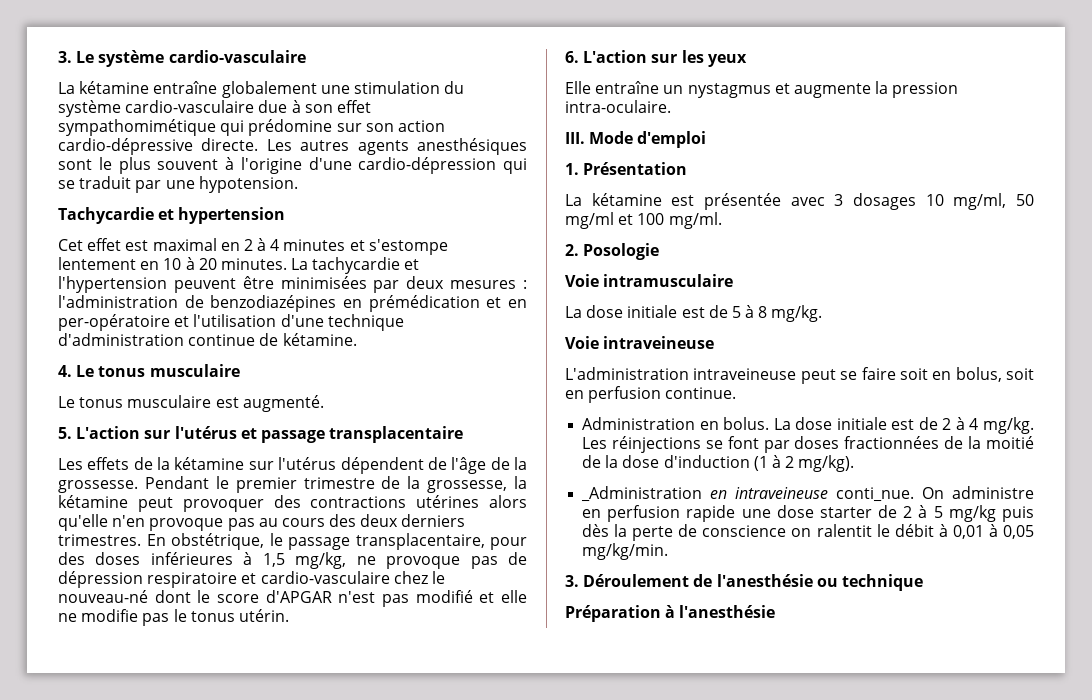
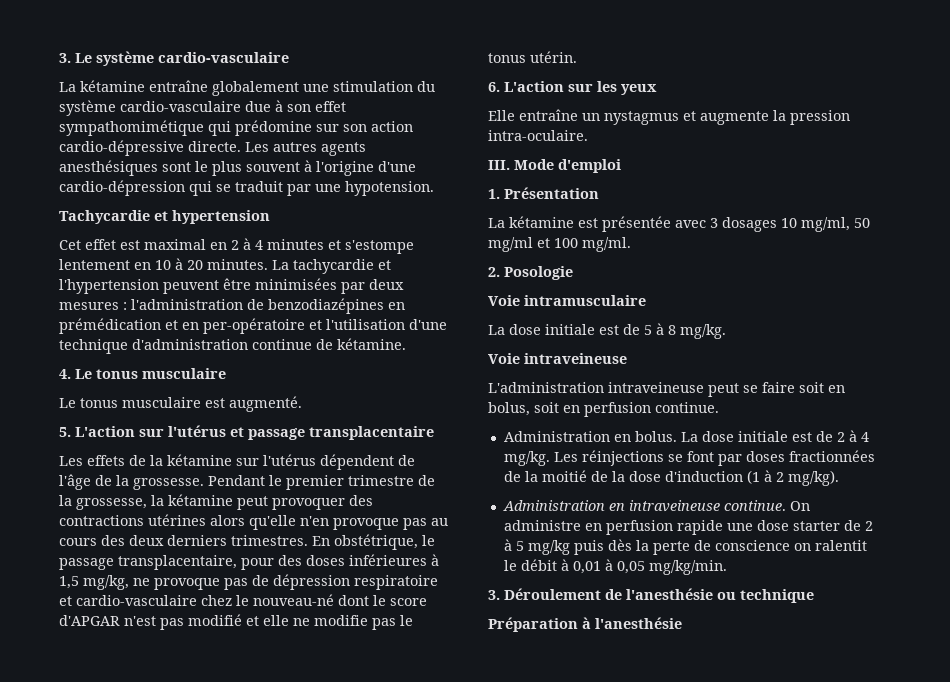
- _Administration en intraveineuse conti_nue.
+ Administration en intraveineuse continue.

